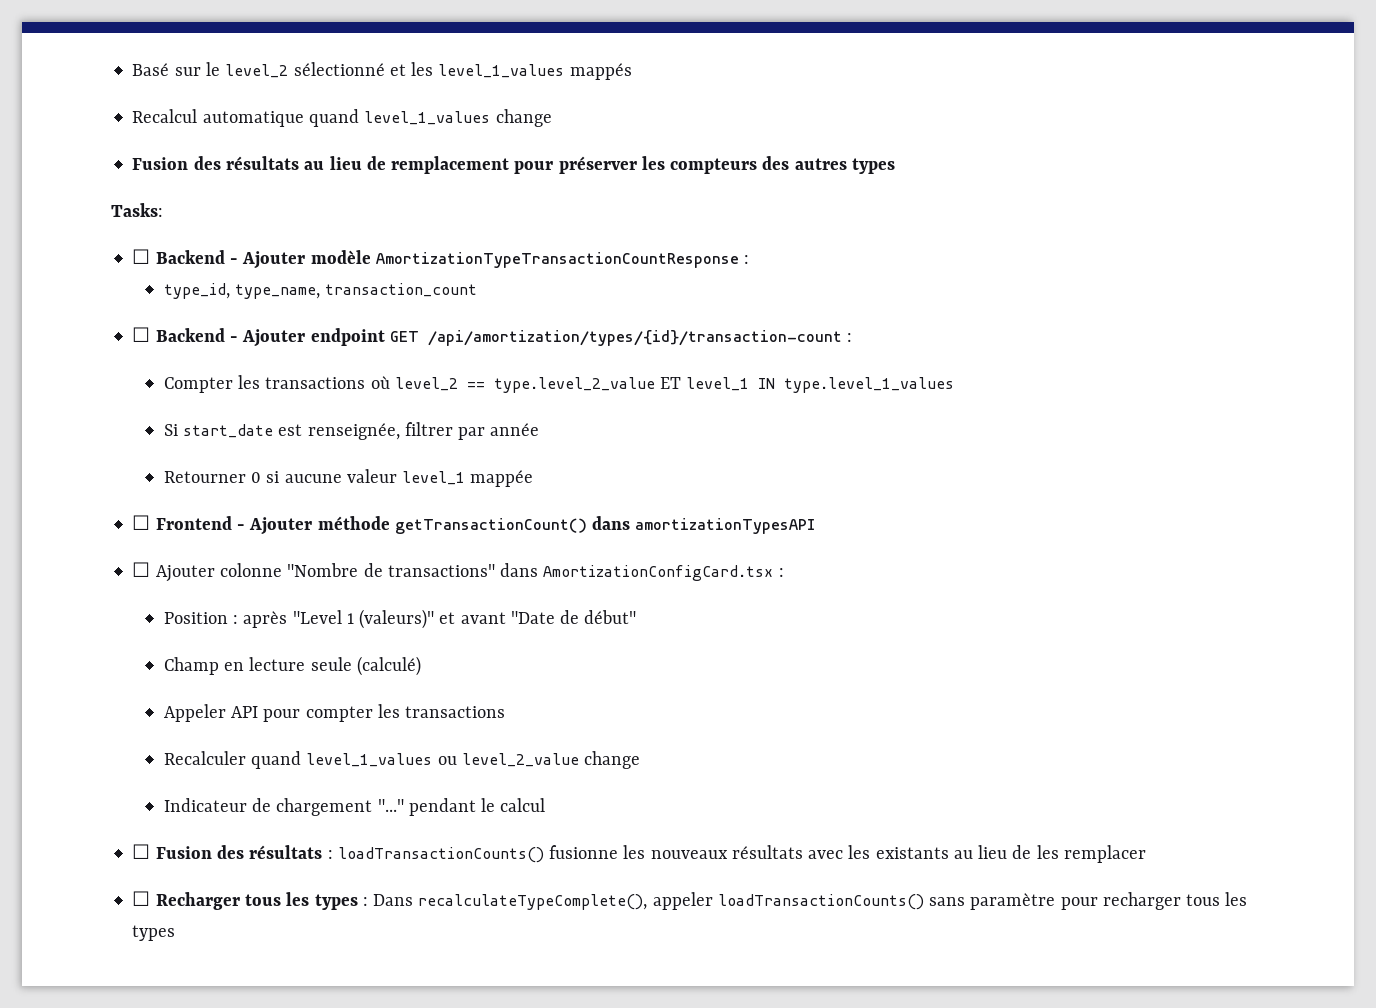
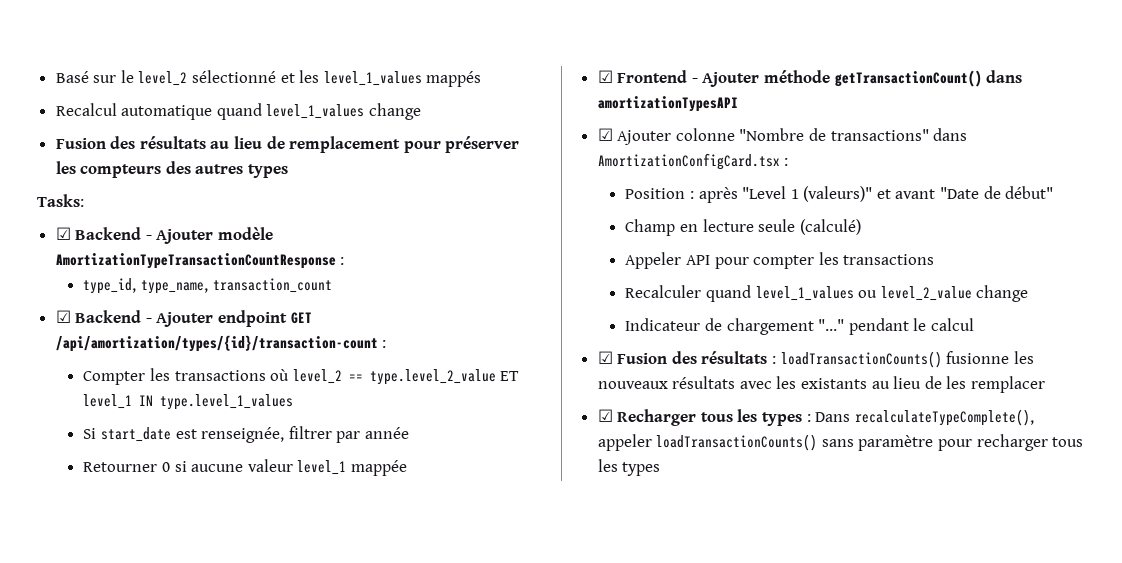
- ☐ Backend - Ajouter modèle AmortizationTypeTransactionCountResponse :
+ ☑ Backend - Ajouter modèle AmortizationTypeTransactionCountResponse :
- ☐ Backend - Ajouter endpoint GET /api/amortization/types/{id}/transaction-count :
+ ☑ Backend - Ajouter endpoint GET /api/amortization/types/{id}/transaction-count :
- ☐ Frontend - Ajouter méthode getTransactionCount() dans amortizationTypesAPI
+ ☑ Frontend - Ajouter méthode getTransactionCount() dans amortizationTypesAPI
- ☐ Ajouter colonne "Nombre de transactions" dans AmortizationConfigCard.tsx :
+ ☑ Ajouter colonne "Nombre de transactions" dans AmortizationConfigCard.tsx :
- ☐ Fusion des résultats : loadTransactionCounts() fusionne les nouveaux résultats avec les existants au lieu de les remplacer
+ ☑ Fusion des résultats : loadTransactionCounts() fusionne les nouveaux résultats avec les existants au lieu de les remplacer
- ☐ Recharger tous les types : Dans recalculateTypeComplete(), appeler loadTransactionCounts() sans paramètre pour recharger tous les types
+ ☑ Recharger tous les types : Dans recalculateTypeComplete(), appeler loadTransactionCounts() sans paramètre pour recharger tous les types

